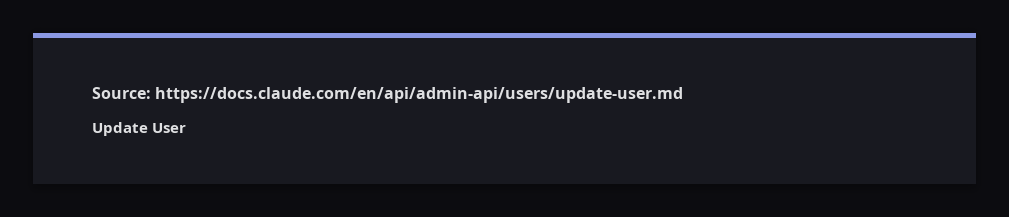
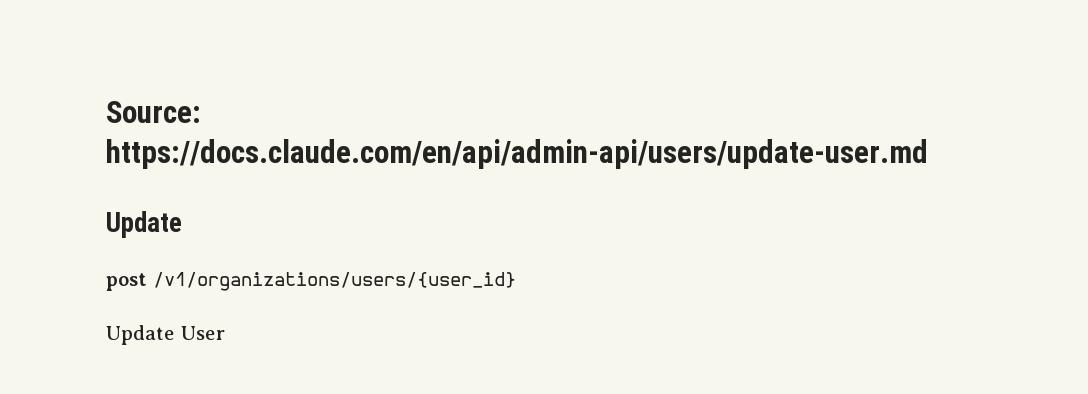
  Source: https://docs.claude.com/en/api/admin-api/users/update-user.md
+ Update
+ post /v1/organizations/users/{user_id}

